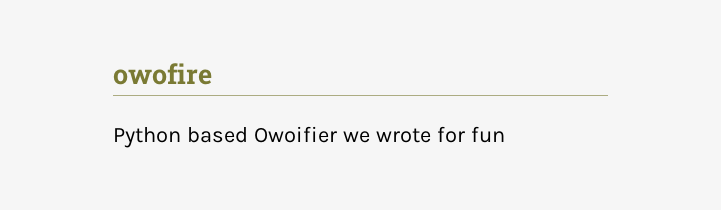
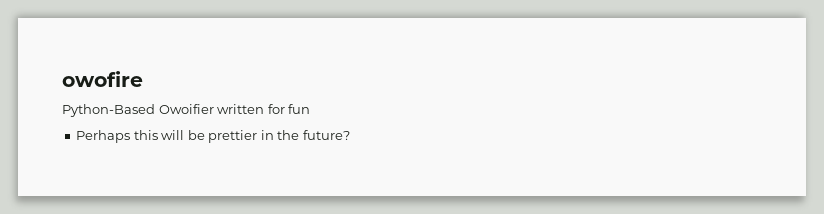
- Python based Owoifier we wrote for fun
+ Python-Based Owoifier written for fun
+ Perhaps this will be prettier in the future?

